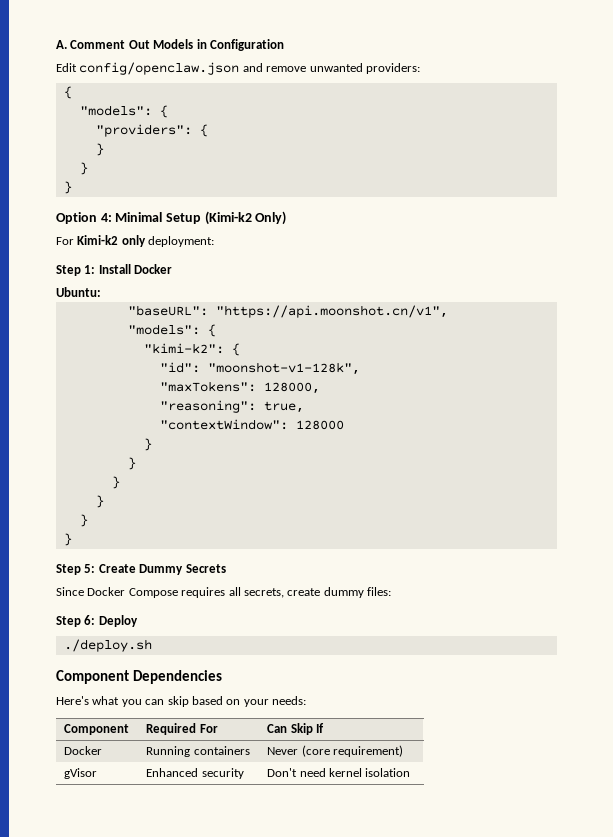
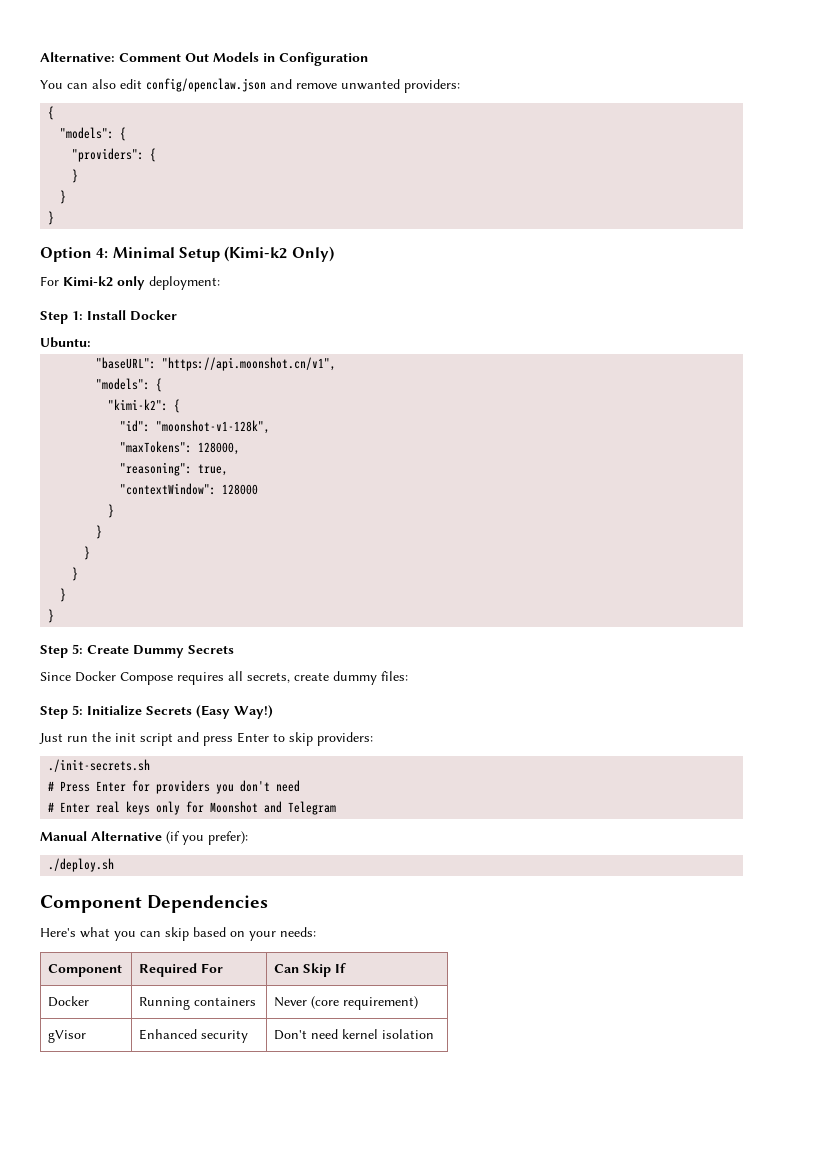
- A. Comment Out Models in Configuration
+ Alternative: Comment Out Models in Configuration
- Edit config/openclaw.json and remove unwanted providers:
+ You can also edit config/openclaw.json and remove unwanted providers:
- Step 6: Deploy
+ Step 5: Initialize Secrets (Easy Way!)
+ Just run the init script and press Enter to skip providers:
+ ./init-secrets.sh
+ # Press Enter for providers you don't need
+ # Enter real keys only for Moonshot and Telegram
+ Manual Alternative (if you prefer):

